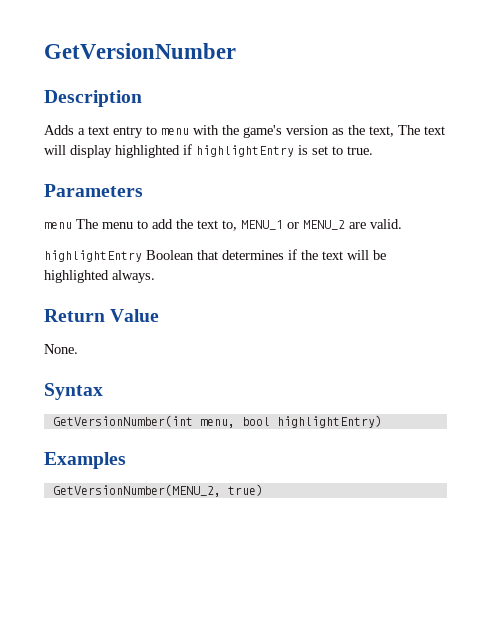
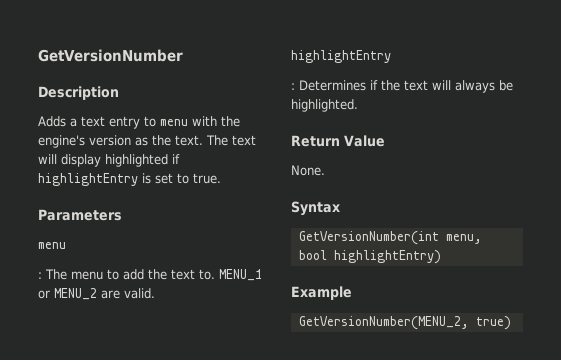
- Adds a text entry to menu with the game's version as the text, The text will display highlighted if highlightEntry is set to true.
+ Adds a text entry to menu with the engine's version as the text. The text will display highlighted if highlightEntry is set to true.
  Parameters
- menu The menu to add the text to, MENU_1 or MENU_2 are valid.
- highlightEntry Boolean that determines if the text will be highlighted always.
+ menu
+ : The menu to add the text to. MENU_1 or MENU_2 are valid.
+ highlightEntry
+ : Determines if the text will always be highlighted.
- Examples
+ Example

